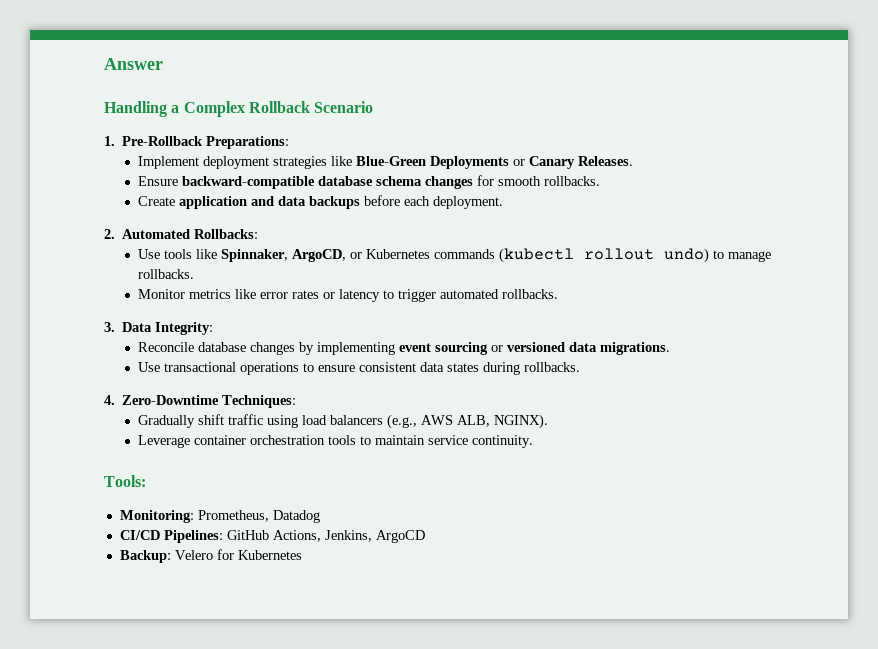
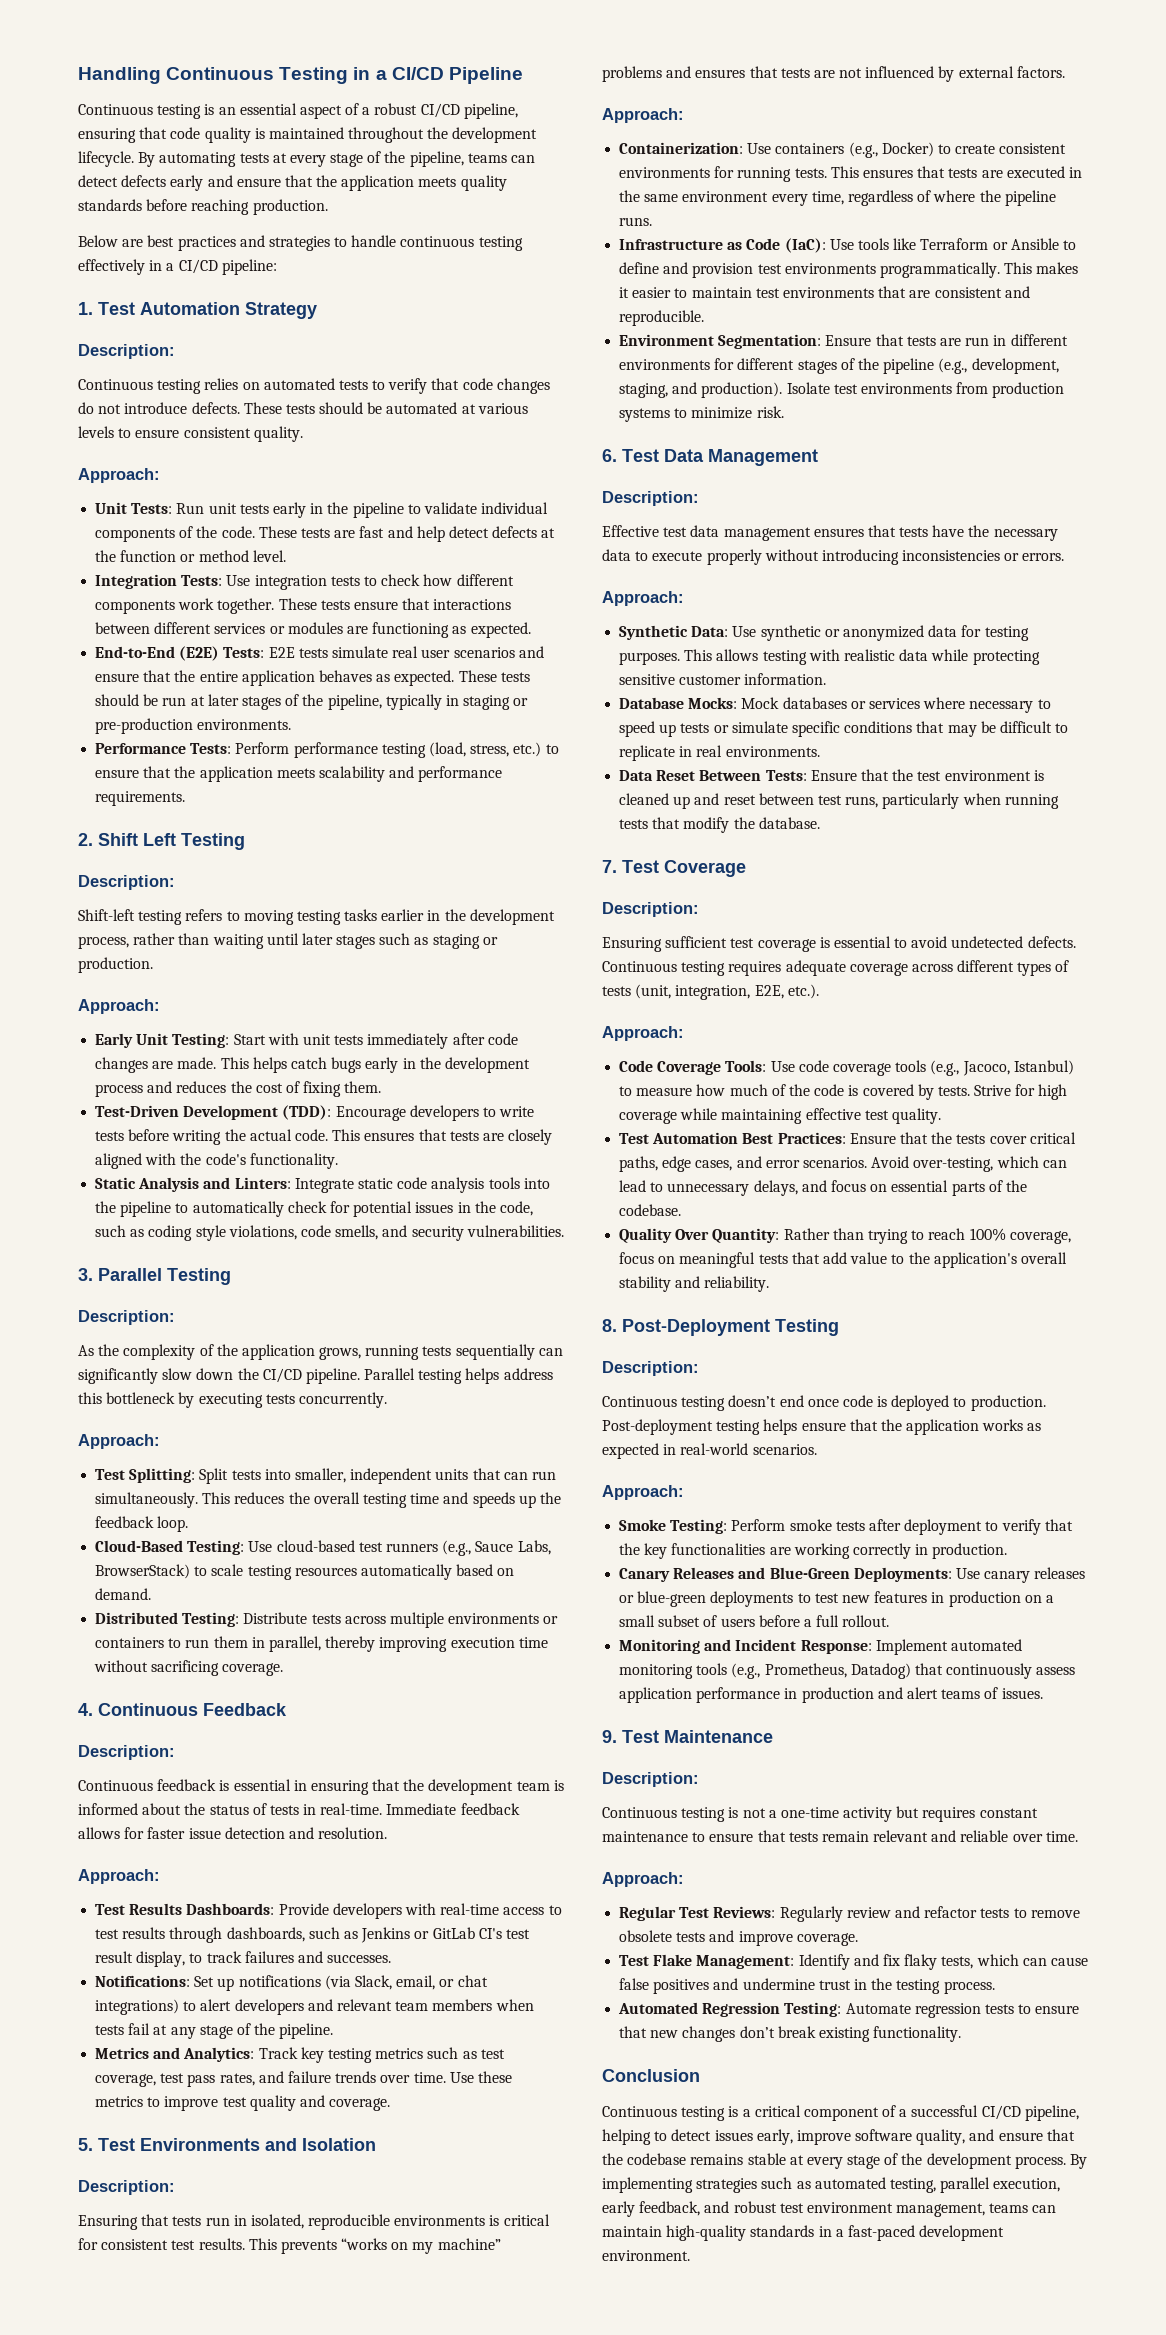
- Answer
- Handling a Complex Rollback Scenario
- 1. Pre-Rollback Preparations:
- Implement deployment strategies like Blue-Green Deployments or Canary Releases.
- Ensure backward-compatible database schema changes for smooth rollbacks.
- Create application and data backups before each deployment.
- 2. Automated Rollbacks:
- Use tools like Spinnaker, ArgoCD, or Kubernetes commands (kubectl rollout undo) to manage rollbacks.
- Monitor metrics like error rates or latency to trigger automated rollbacks.
- 3. Data Integrity:
- Reconcile database changes by implementing event sourcing or versioned data migrations.
- Use transactional operations to ensure consistent data states during rollbacks.
- 4. Zero-Downtime Techniques:
- Gradually shift traffic using load balancers (e.g., AWS ALB, NGINX).
- Leverage container orchestration tools to maintain service continuity.
- Tools:
- Monitoring: Prometheus, Datadog
- CI/CD Pipelines: GitHub Actions, Jenkins, ArgoCD
- Backup: Velero for Kubernetes
+ Handling Continuous Testing in a CI/CD Pipeline
+ Continuous testing is an essential aspect of a robust CI/CD pipeline, ensuring that code quality is maintained throughout the development lifecycle. By automating tests at every stage of the pipeline, teams can detect defects early and ensure that the application meets quality standards before reaching production.
+ Below are best practices and strategies to handle continuous testing effectively in a CI/CD pipeline:
+ 1. Test Automation Strategy
+ Description:
+ Continuous testing relies on automated tests to verify that code changes do not introduce defects. These tests should be automated at various levels to ensure consistent quality.
+ Approach:
+ Unit Tests: Run unit tests early in the pipeline to validate individual components of the code. These tests are fast and help detect defects at the function or method level.
+ Integration Tests: Use integration tests to check how different components work together. These tests ensure that interactions between different services or modules are functioning as expected.
+ End-to-End (E2E) Tests: E2E tests simulate real user scenarios and ensure that the entire application behaves as expected. These tests should be run at later stages of the pipeline, typically in staging or pre-production environments.
+ Performance Tests: Perform performance testing (load, stress, etc.) to ensure that the application meets scalability and performance requirements.
+ 2. Shift Left Testing
+ Description:
+ Shift-left testing refers to moving testing tasks earlier in the development process, rather than waiting until later stages such as staging or production.
+ Approach:
+ Early Unit Testing: Start with unit tests immediately after code changes are made. This helps catch bugs early in the development process and reduces the cost of fixing them.
+ Test-Driven Development (TDD): Encourage developers to write tests before writing the actual code. This ensures that tests are closely aligned with the code's functionality.
+ Static Analysis and Linters: Integrate static code analysis tools into the pipeline to automatically check for potential issues in the code, such as coding style violations, code smells, and security vulnerabilities.
+ 3. Parallel Testing
+ Description:
+ As the complexity of the application grows, running tests sequentially can significantly slow down the CI/CD pipeline. Parallel testing helps address this bottleneck by executing tests concurrently.
+ Approach:
+ Test Splitting: Split tests into smaller, independent units that can run simultaneously. This reduces the overall testing time and speeds up the feedback loop.
+ Cloud-Based Testing: Use cloud-based test runners (e.g., Sauce Labs, BrowserStack) to scale testing resources automatically based on demand.
+ Distributed Testing: Distribute tests across multiple environments or containers to run them in parallel, thereby improving execution time without sacrificing coverage.
+ 4. Continuous Feedback
+ Description:
+ Continuous feedback is essential in ensuring that the development team is informed about the status of tests in real-time. Immediate feedback allows for faster issue detection and resolution.
+ Approach:
+ Test Results Dashboards: Provide developers with real-time access to test results through dashboards, such as Jenkins or GitLab CI's test result display, to track failures and successes.
+ Notifications: Set up notifications (via Slack, email, or chat integrations) to alert developers and relevant team members when tests fail at any stage of the pipeline.
+ Metrics and Analytics: Track key testing metrics such as test coverage, test pass rates, and failure trends over time. Use these metrics to improve test quality and coverage.
+ 5. Test Environments and Isolation
+ Description:
+ Ensuring that tests run in isolated, reproducible environments is critical for consistent test results. This prevents “works on my machine” problems and ensures that tests are not influenced by external factors.
+ Approach:
+ Containerization: Use containers (e.g., Docker) to create consistent environments for running tests. This ensures that tests are executed in the same environment every time, regardless of where the pipeline runs.
+ Infrastructure as Code (IaC): Use tools like Terraform or Ansible to define and provision test environments programmatically. This makes it easier to maintain test environments that are consistent and reproducible.
+ Environment Segmentation: Ensure that tests are run in different environments for different stages of the pipeline (e.g., development, staging, and production). Isolate test environments from production systems to minimize risk.
+ 6. Test Data Management
+ Description:
+ Effective test data management ensures that tests have the necessary data to execute properly without introducing inconsistencies or errors.
+ Approach:
+ Synthetic Data: Use synthetic or anonymized data for testing purposes. This allows testing with realistic data while protecting sensitive customer information.
+ Database Mocks: Mock databases or services where necessary to speed up tests or simulate specific conditions that may be difficult to replicate in real environments.
+ Data Reset Between Tests: Ensure that the test environment is cleaned up and reset between test runs, particularly when running tests that modify the database.
+ 7. Test Coverage
+ Description:
+ Ensuring sufficient test coverage is essential to avoid undetected defects. Continuous testing requires adequate coverage across different types of tests (unit, integration, E2E, etc.).
+ Approach:
+ Code Coverage Tools: Use code coverage tools (e.g., Jacoco, Istanbul) to measure how much of the code is covered by tests. Strive for high coverage while maintaining effective test quality.
+ Test Automation Best Practices: Ensure that the tests cover critical paths, edge cases, and error scenarios. Avoid over-testing, which can lead to unnecessary delays, and focus on essential parts of the codebase.
+ Quality Over Quantity: Rather than trying to reach 100% coverage, focus on meaningful tests that add value to the application's overall stability and reliability.
+ 8. Post-Deployment Testing
+ Description:
+ Continuous testing doesn’t end once code is deployed to production. Post-deployment testing helps ensure that the application works as expected in real-world scenarios.
+ Approach:
+ Smoke Testing: Perform smoke tests after deployment to verify that the key functionalities are working correctly in production.
+ Canary Releases and Blue-Green Deployments: Use canary releases or blue-green deployments to test new features in production on a small subset of users before a full rollout.
+ Monitoring and Incident Response: Implement automated monitoring tools (e.g., Prometheus, Datadog) that continuously assess application performance in production and alert teams of issues.
+ 9. Test Maintenance
+ Description:
+ Continuous testing is not a one-time activity but requires constant maintenance to ensure that tests remain relevant and reliable over time.
+ Approach:
+ Regular Test Reviews: Regularly review and refactor tests to remove obsolete tests and improve coverage.
+ Test Flake Management: Identify and fix flaky tests, which can cause false positives and undermine trust in the testing process.
+ Automated Regression Testing: Automate regression tests to ensure that new changes don’t break existing functionality.
+ Conclusion
+ Continuous testing is a critical component of a successful CI/CD pipeline, helping to detect issues early, improve software quality, and ensure that the codebase remains stable at every stage of the development process. By implementing strategies such as automated testing, parallel execution, early feedback, and robust test environment management, teams can maintain high-quality standards in a fast-paced development environment.

